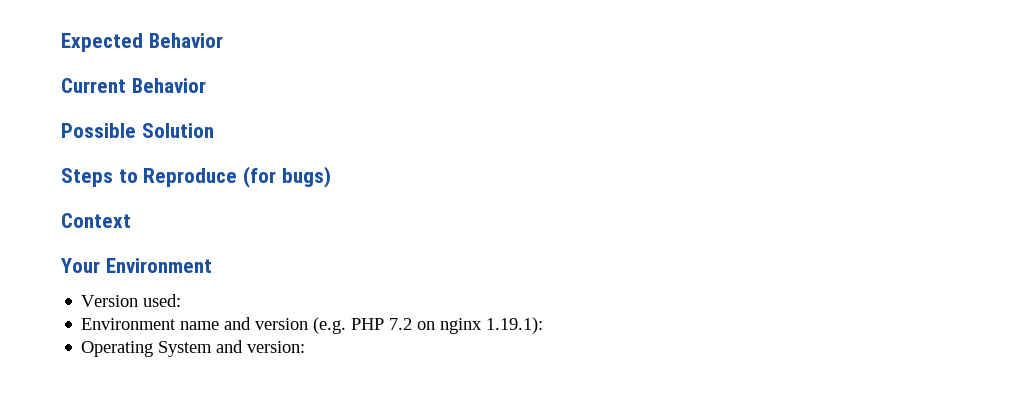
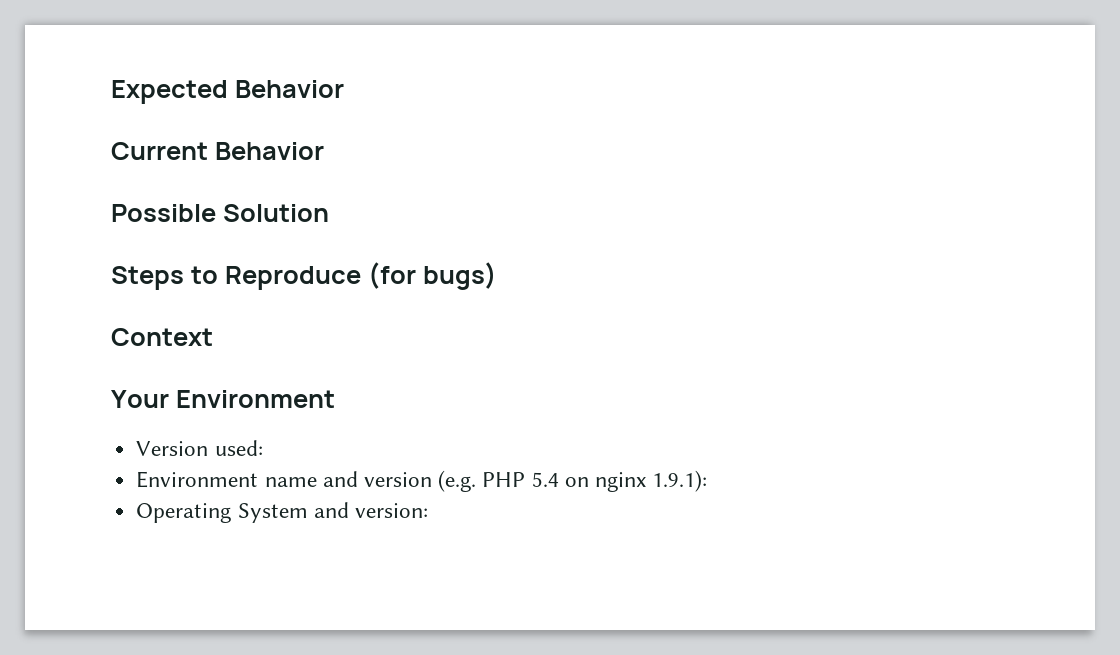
- Environment name and version (e.g. PHP 7.2 on nginx 1.19.1):
+ Environment name and version (e.g. PHP 5.4 on nginx 1.9.1):

